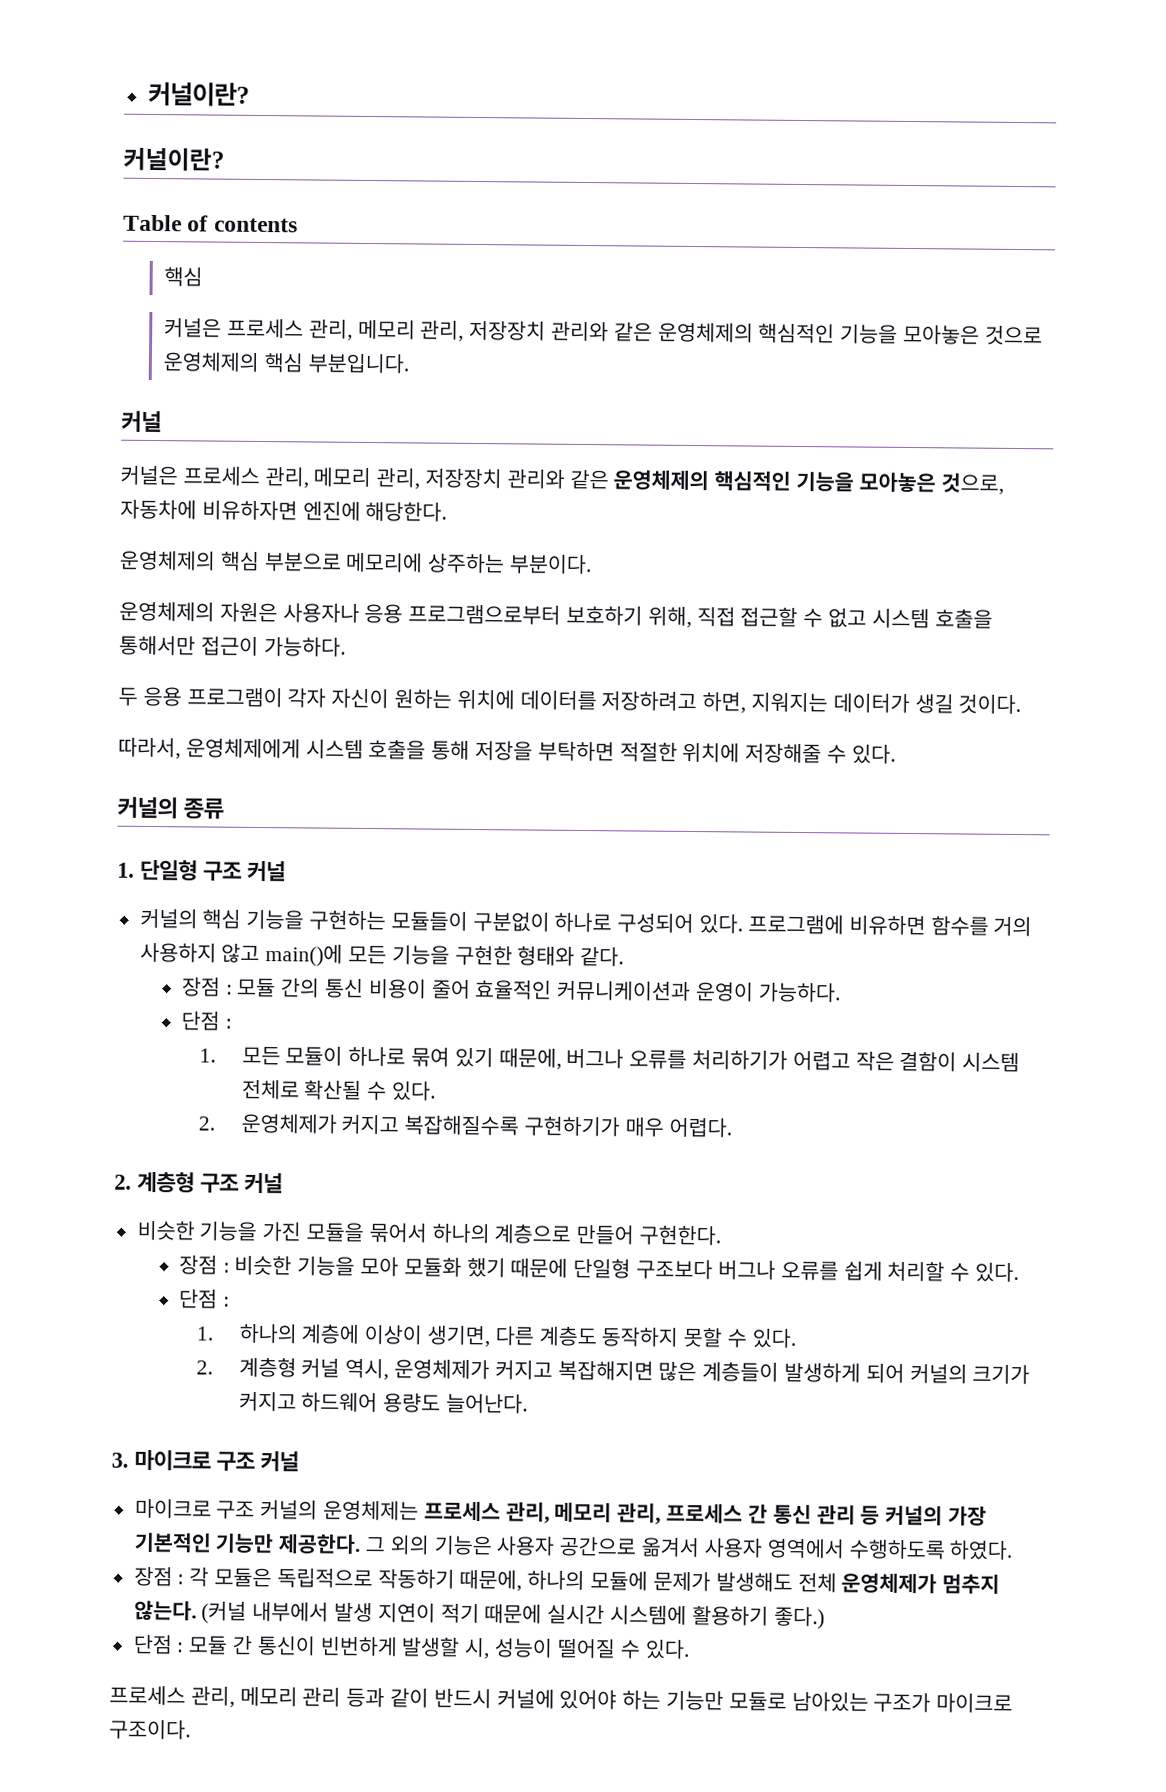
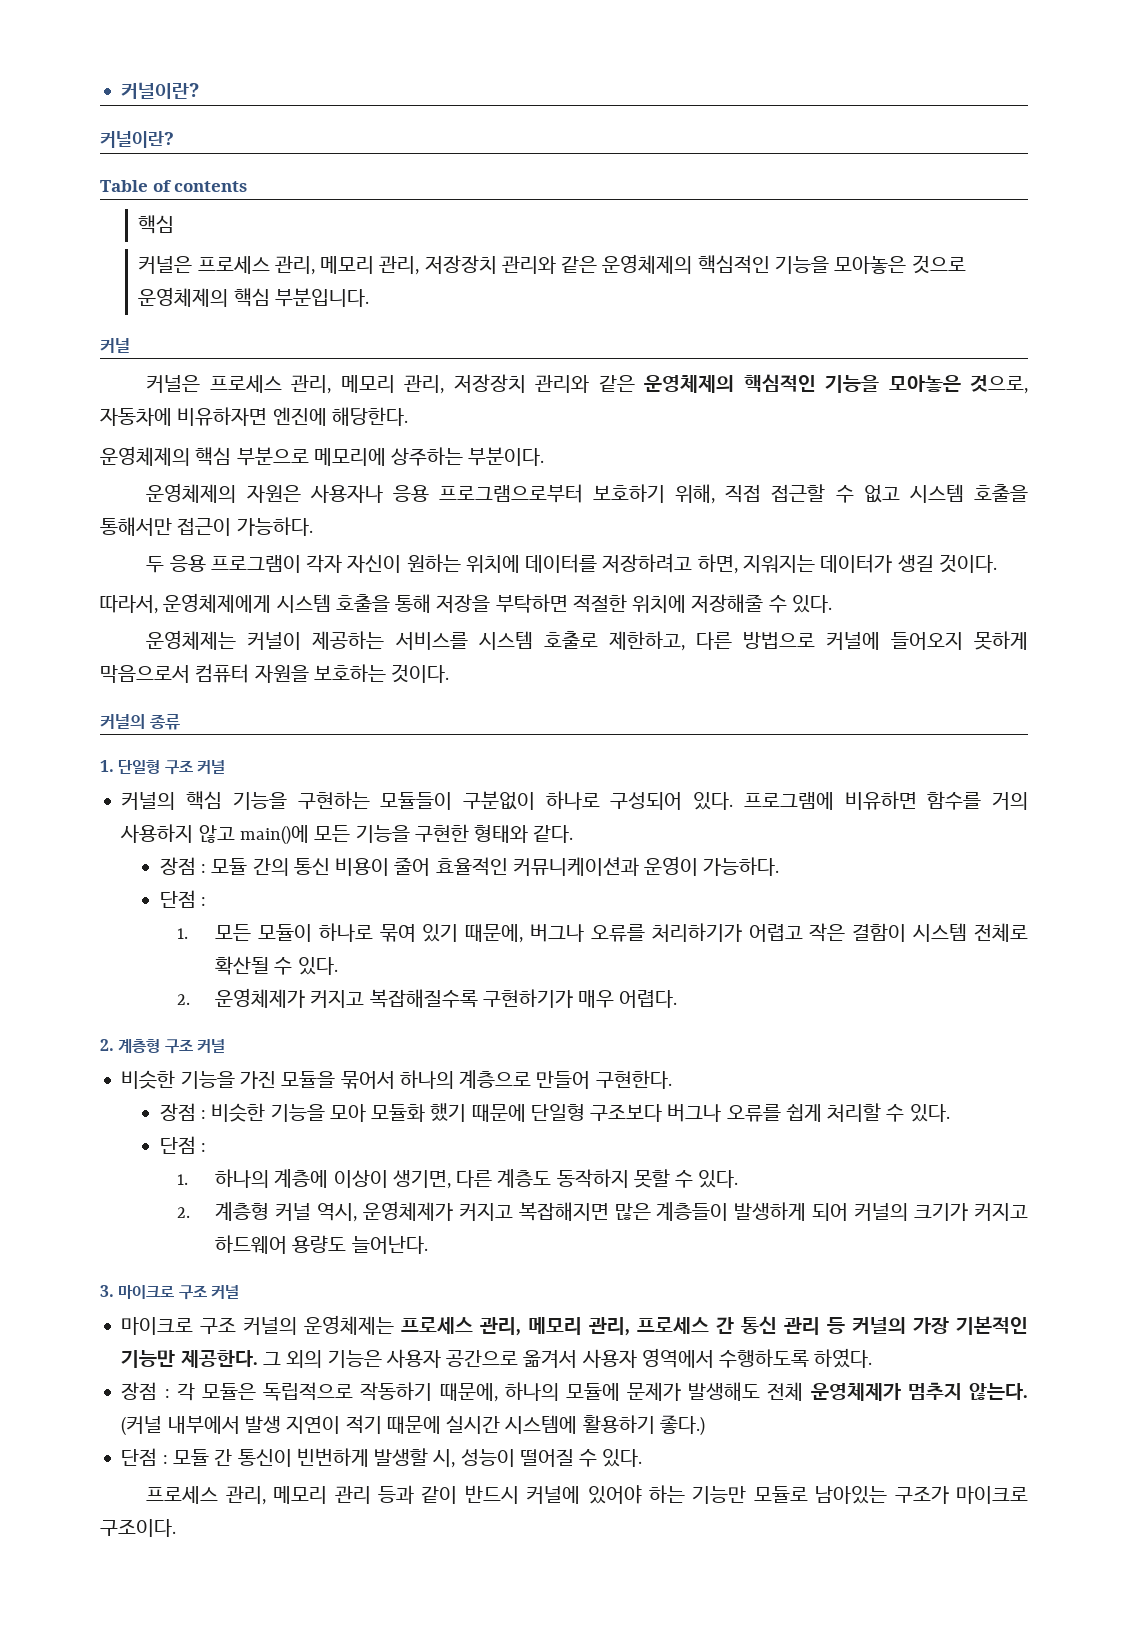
+ 운영체제는 커널이 제공하는 서비스를 시스템 호출로 제한하고, 다른 방법으로 커널에 들어오지 못하게 막음으로서 컴퓨터 자원을 보호하는 것이다.

